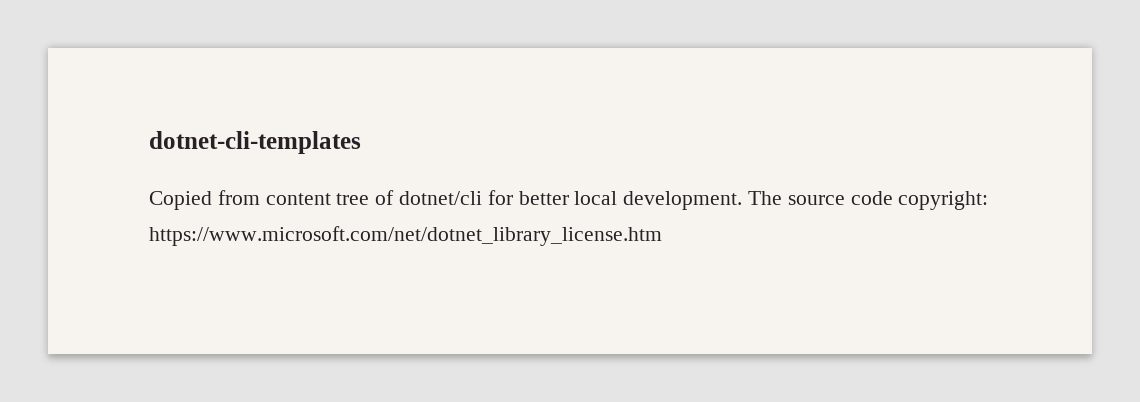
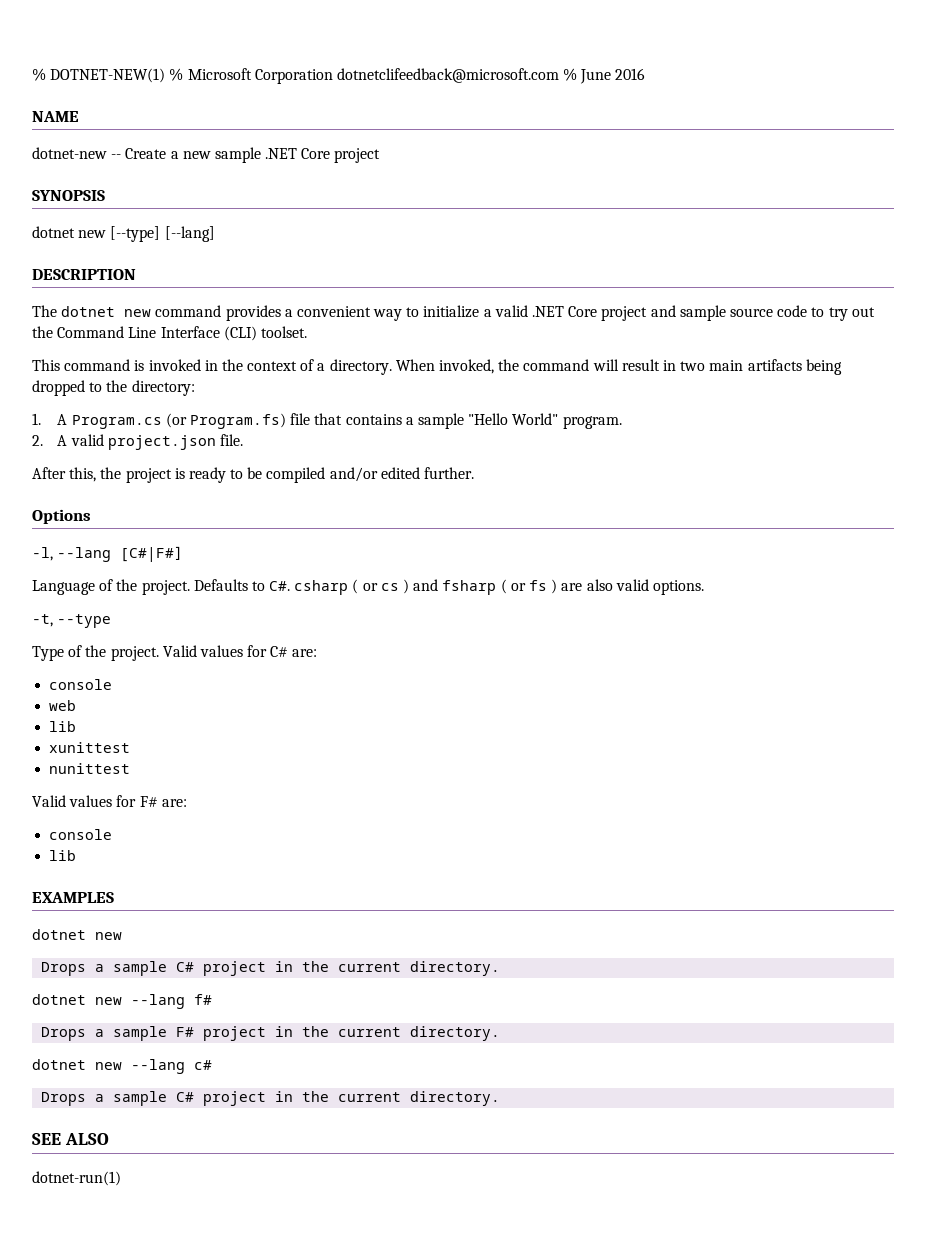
- dotnet-cli-templates
- Copied from content tree of dotnet/cli for better local development. The source code copyright: https://www.microsoft.com/net/dotnet_library_license.htm
+ % DOTNET-NEW(1) % Microsoft Corporation dotnetclifeedback@microsoft.com % June 2016
+ NAME
+ dotnet-new -- Create a new sample .NET Core project
+ SYNOPSIS
+ dotnet new [--type] [--lang]
+ DESCRIPTION
+ The dotnet new command provides a convenient way to initialize a valid .NET Core project and sample source code to try out the Command Line Interface (CLI) toolset.
+ This command is invoked in the context of a directory. When invoked, the command will result in two main artifacts being dropped to the directory:
+ 1. A Program.cs (or Program.fs) file that contains a sample "Hello World" program.
+ 2. A valid project.json file.
+ After this, the project is ready to be compiled and/or edited further.
+ Options
+ -l, --lang [C#|F#]
+ Language of the project. Defaults to C#. csharp ( or cs ) and fsharp ( or fs ) are also valid options.
+ -t, --type
+ Type of the project. Valid values for C# are:
+ console
+ web
+ lib
+ xunittest
+ nunittest
+ Valid values for F# are:
+ console
+ lib
+ EXAMPLES
+ dotnet new
+ Drops a sample C# project in the current directory.
+ dotnet new --lang f#
+ Drops a sample F# project in the current directory.
+ dotnet new --lang c#
+ Drops a sample C# project in the current directory.
+ SEE ALSO
+ dotnet-run(1)

